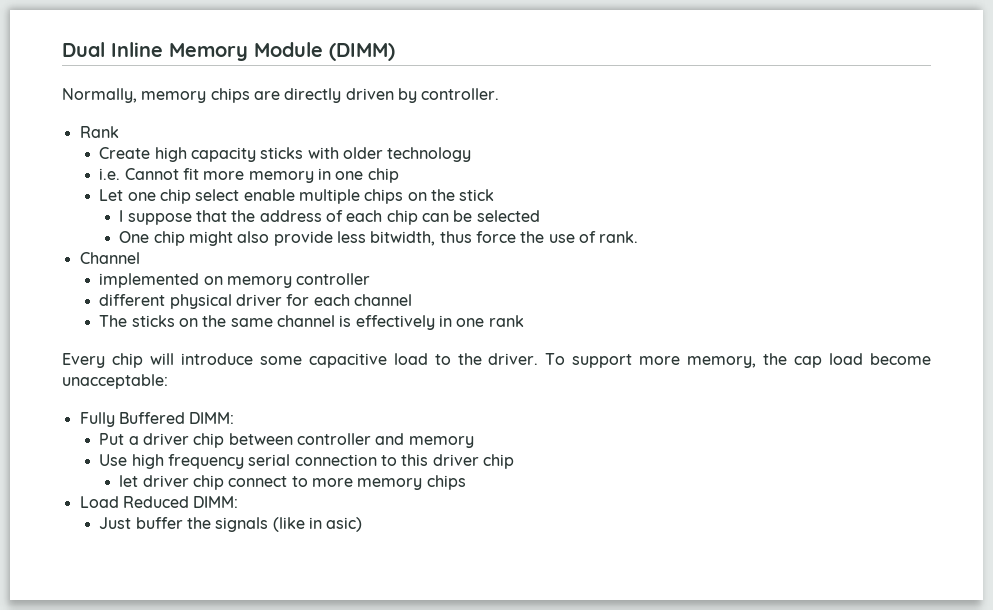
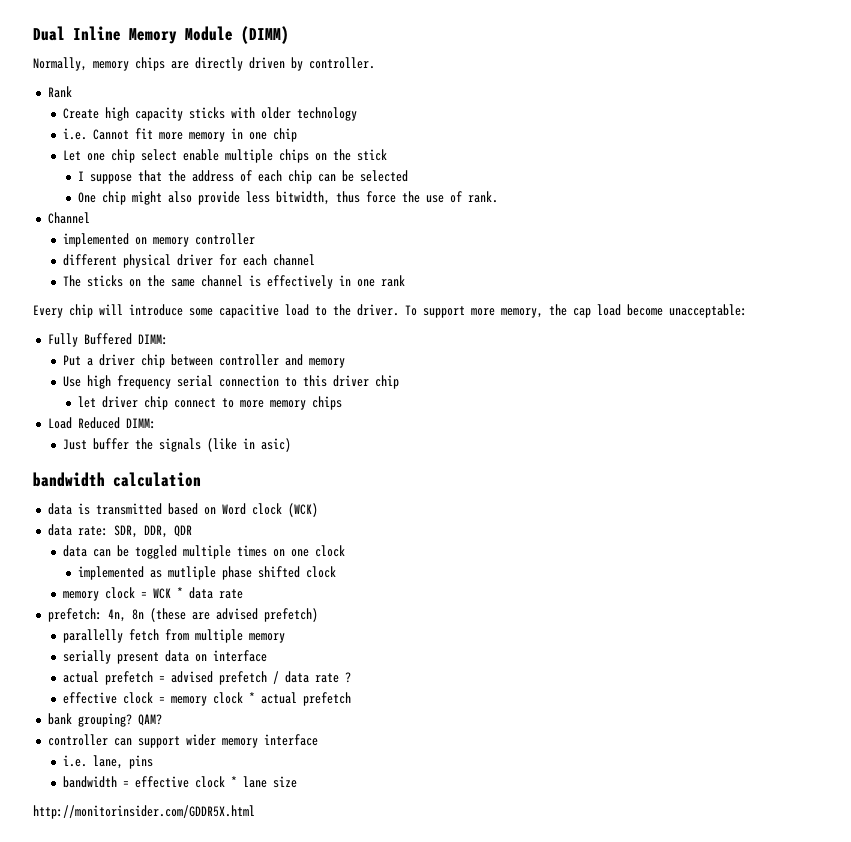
+ bandwidth calculation
+ data is transmitted based on Word clock (WCK)
+ data rate: SDR, DDR, QDR
+ data can be toggled multiple times on one clock
+ implemented as mutliple phase shifted clock
+ memory clock = WCK * data rate
+ prefetch: 4n, 8n (these are advised prefetch)
+ parallelly fetch from multiple memory
+ serially present data on interface
+ actual prefetch = advised prefetch / data rate ?
+ effective clock = memory clock * actual prefetch
+ bank grouping? QAM?
+ controller can support wider memory interface
+ i.e. lane, pins
+ bandwidth = effective clock * lane size
+ http://monitorinsider.com/GDDR5X.html

